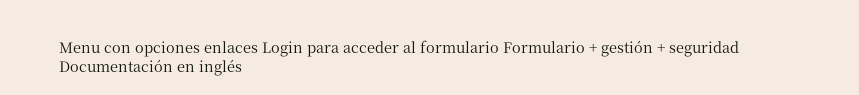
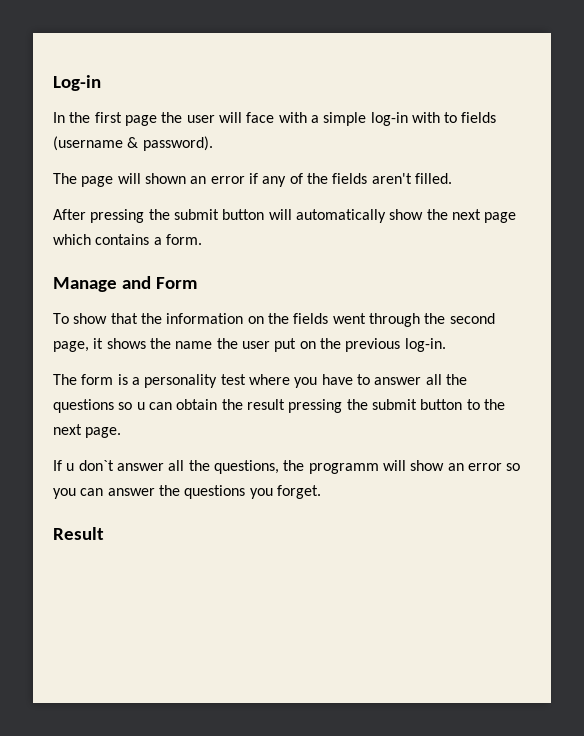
- Menu con opciones enlaces Login para acceder al formulario Formulario + gestión + seguridad Documentación en inglés
+ Log-in
+ In the first page the user will face with a simple log-in with to fields (username & password).
+ The page will shown an error if any of the fields aren't filled.
+ After pressing the submit button will automatically show the next page which contains a form.
+ Manage and Form
+ To show that the information on the fields went through the second page, it shows the name the user put on the previous log-in.
+ The form is a personality test where you have to answer all the questions so u can obtain the result pressing the submit button to the next page.
+ If u don`t answer all the questions, the programm will show an error so you can answer the questions you forget.
+ Result

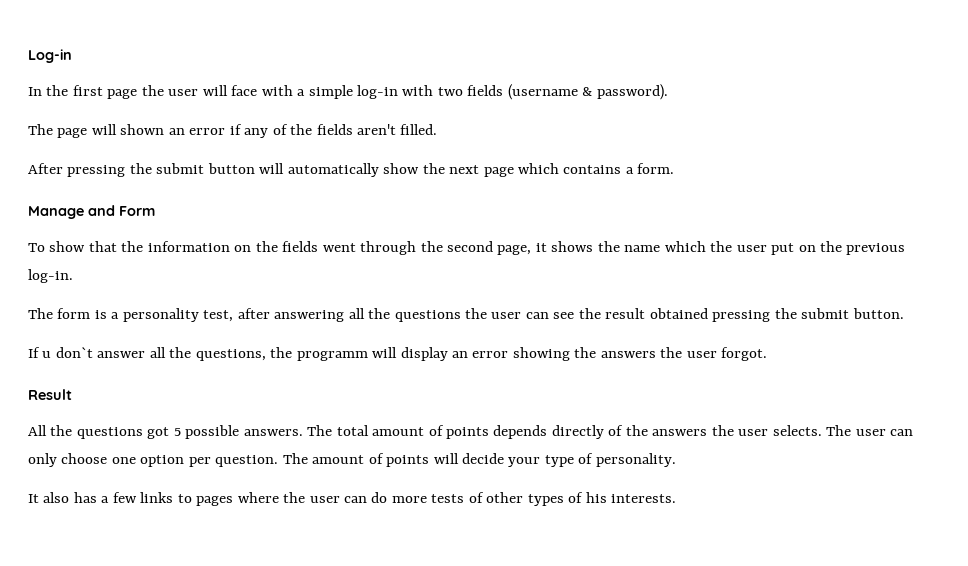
- In the first page the user will face with a simple log-in with to fields (username & password).
+ In the first page the user will face with a simple log-in with two fields (username & password).
- To show that the information on the fields went through the second page, it shows the name the user put on the previous log-in.
+ To show that the information on the fields went through the second page, it shows the name which the user put on the previous log-in.
- The form is a personality test where you have to answer all the questions so u can obtain the result pressing the submit button to the next page.
+ The form is a personality test, after answering all the questions the user can see the result obtained pressing the submit button.
- If u don`t answer all the questions, the programm will show an error so you can answer the questions you forget.
+ If u don`t answer all the questions, the programm will display an error showing the answers the user forgot.
  Result
+ All the questions got 5 possible answers. The total amount of points depends directly of the answers the user selects. The user can only choose one option per question. The amount of points will decide your type of personality.
+ It also has a few links to pages where the user can do more tests of other types of his interests.

